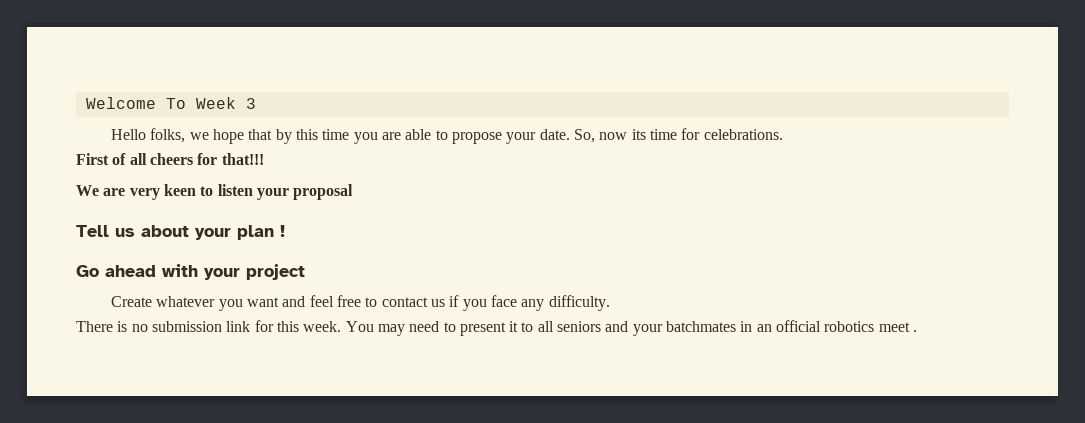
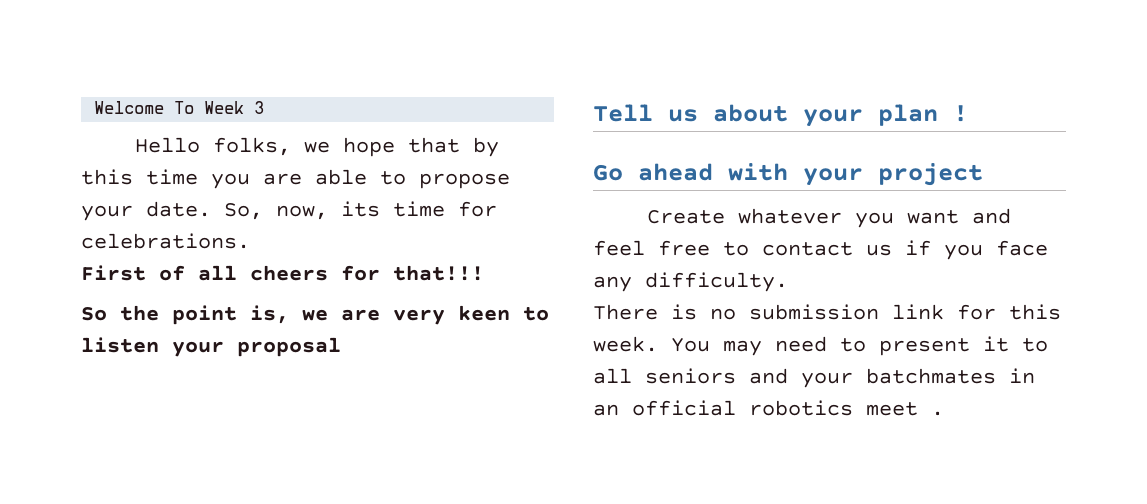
- So, now its time for celebrations.
+ So, now, its time for celebrations.
- We are very keen to listen your proposal
+ So the point is, we are very keen to listen your proposal

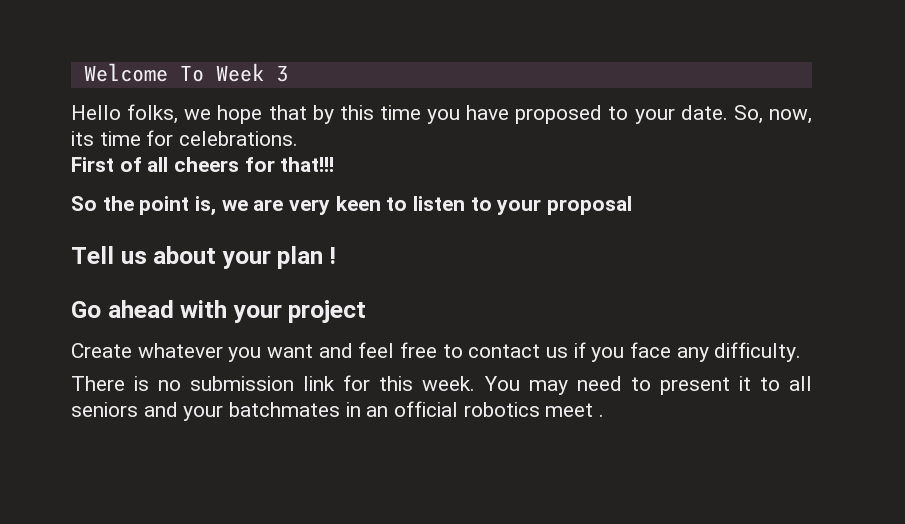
- Hello folks, we hope that by this time you are able to propose your date.
+ Hello folks, we hope that by this time you have proposed to your date.
- So the point is, we are very keen to listen your proposal
+ So the point is, we are very keen to listen to your proposal

